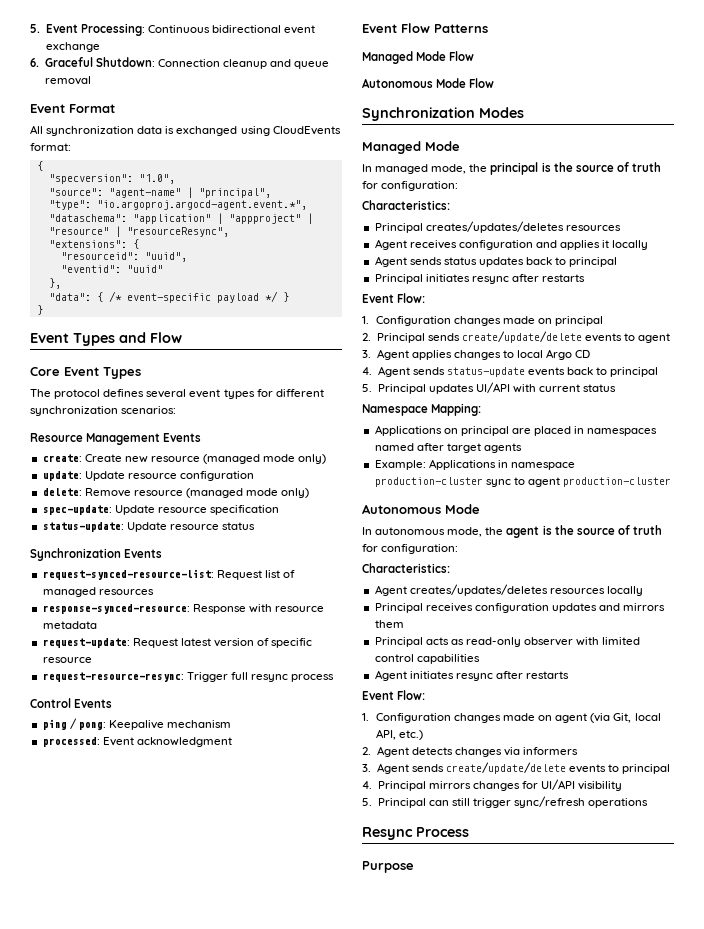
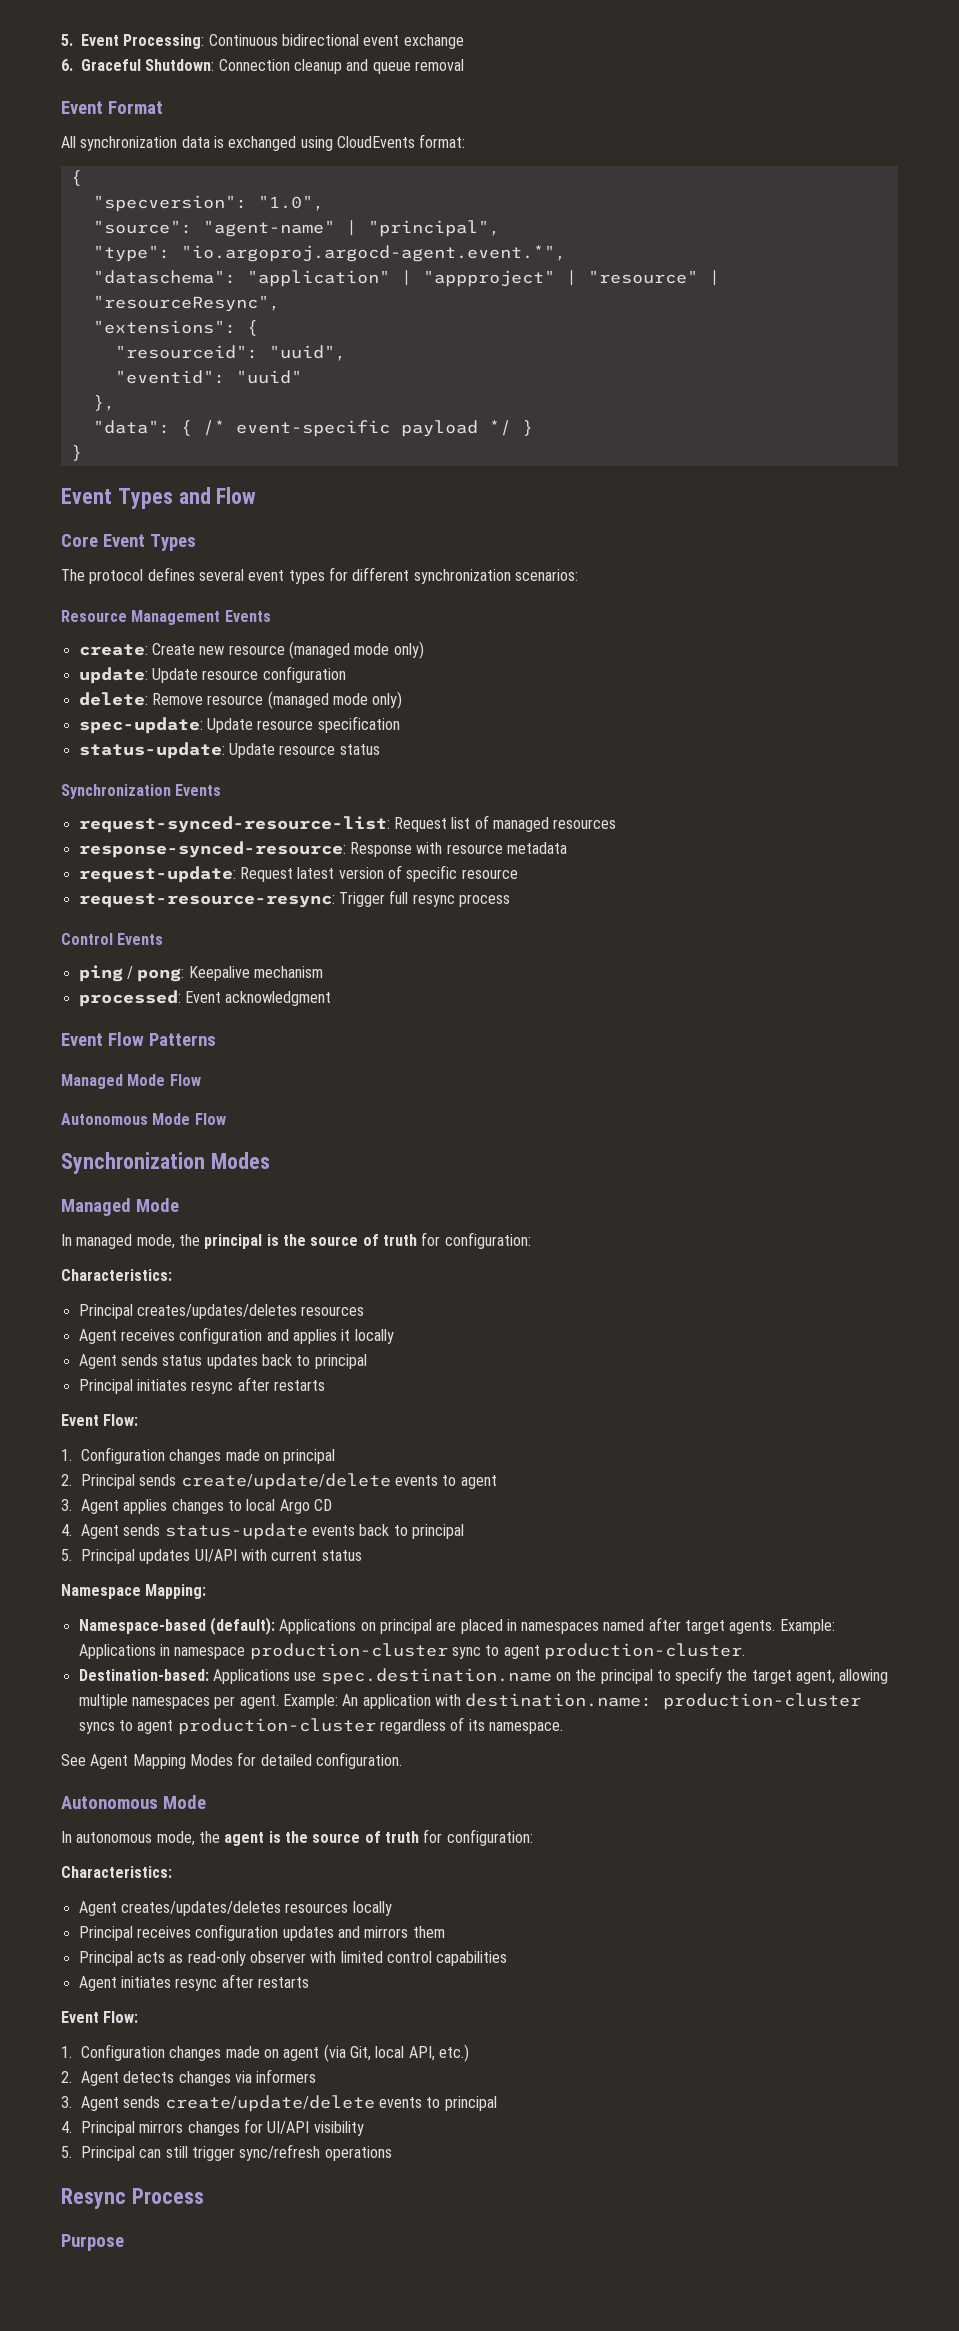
- Applications on principal are placed in namespaces named after target agents
- Example: Applications in namespace production-cluster sync to agent production-cluster
+ Namespace-based (default): Applications on principal are placed in namespaces named after target agents. Example: Applications in namespace production-cluster sync to agent production-cluster.
+ Destination-based: Applications use spec.destination.name on the principal to specify the target agent, allowing multiple namespaces per agent. Example: An application with destination.name: production-cluster syncs to agent production-cluster regardless of its namespace.
+ See Agent Mapping Modes for detailed configuration.

